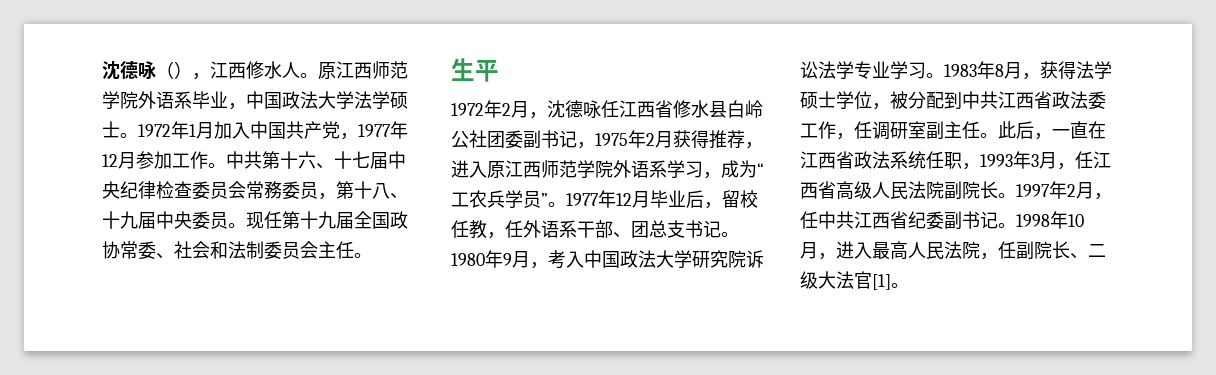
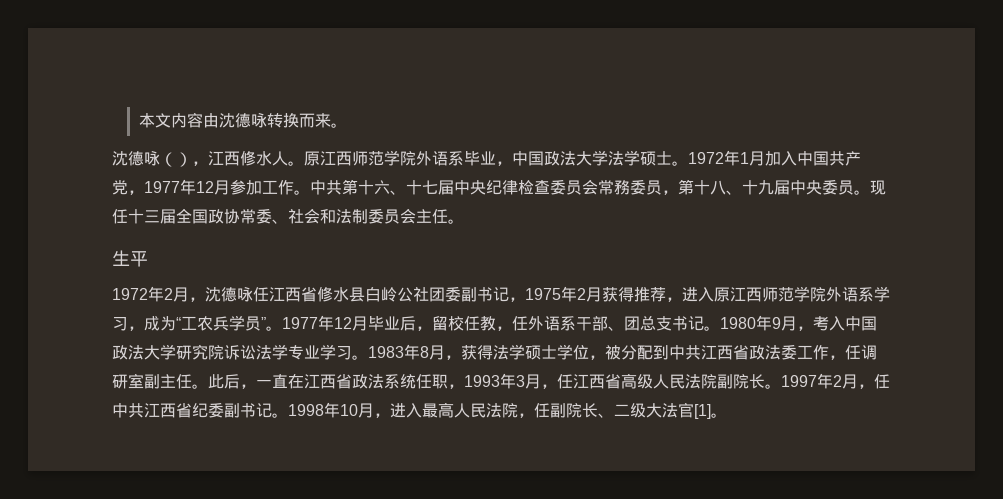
+ 本文内容由沈德咏转换而来。
- 现任第十九届全国政协常委、社会和法制委员会主任。
+ 现任十三届全国政协常委、社会和法制委员会主任。

